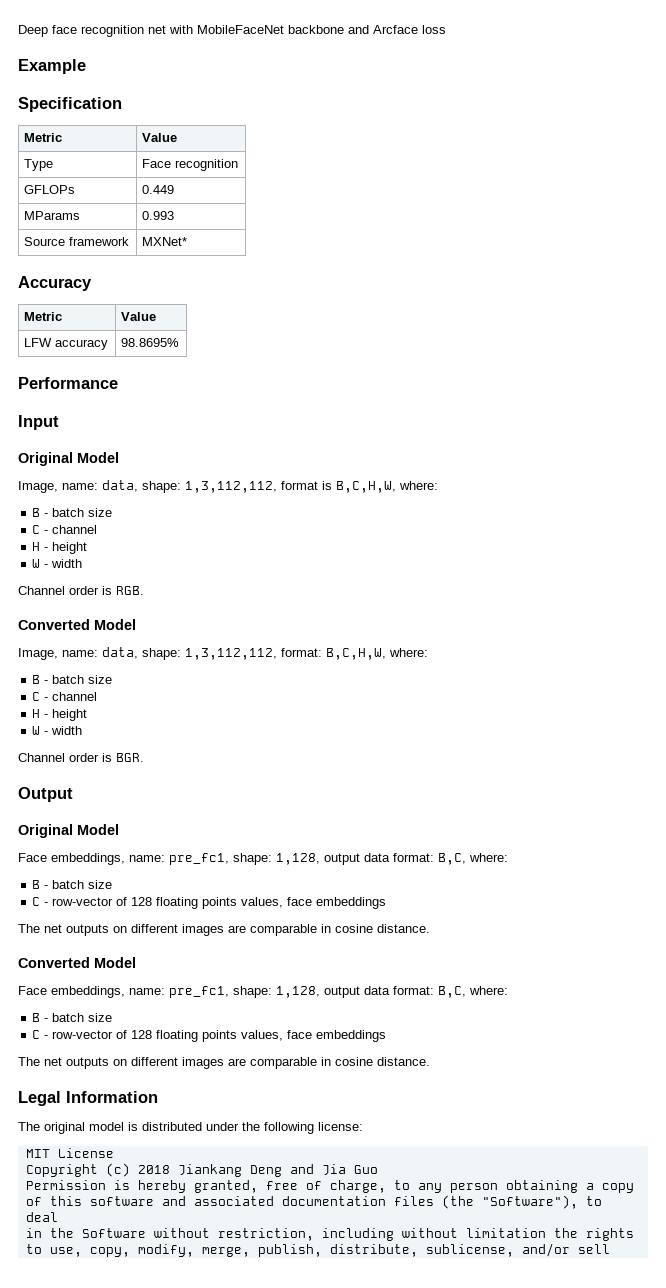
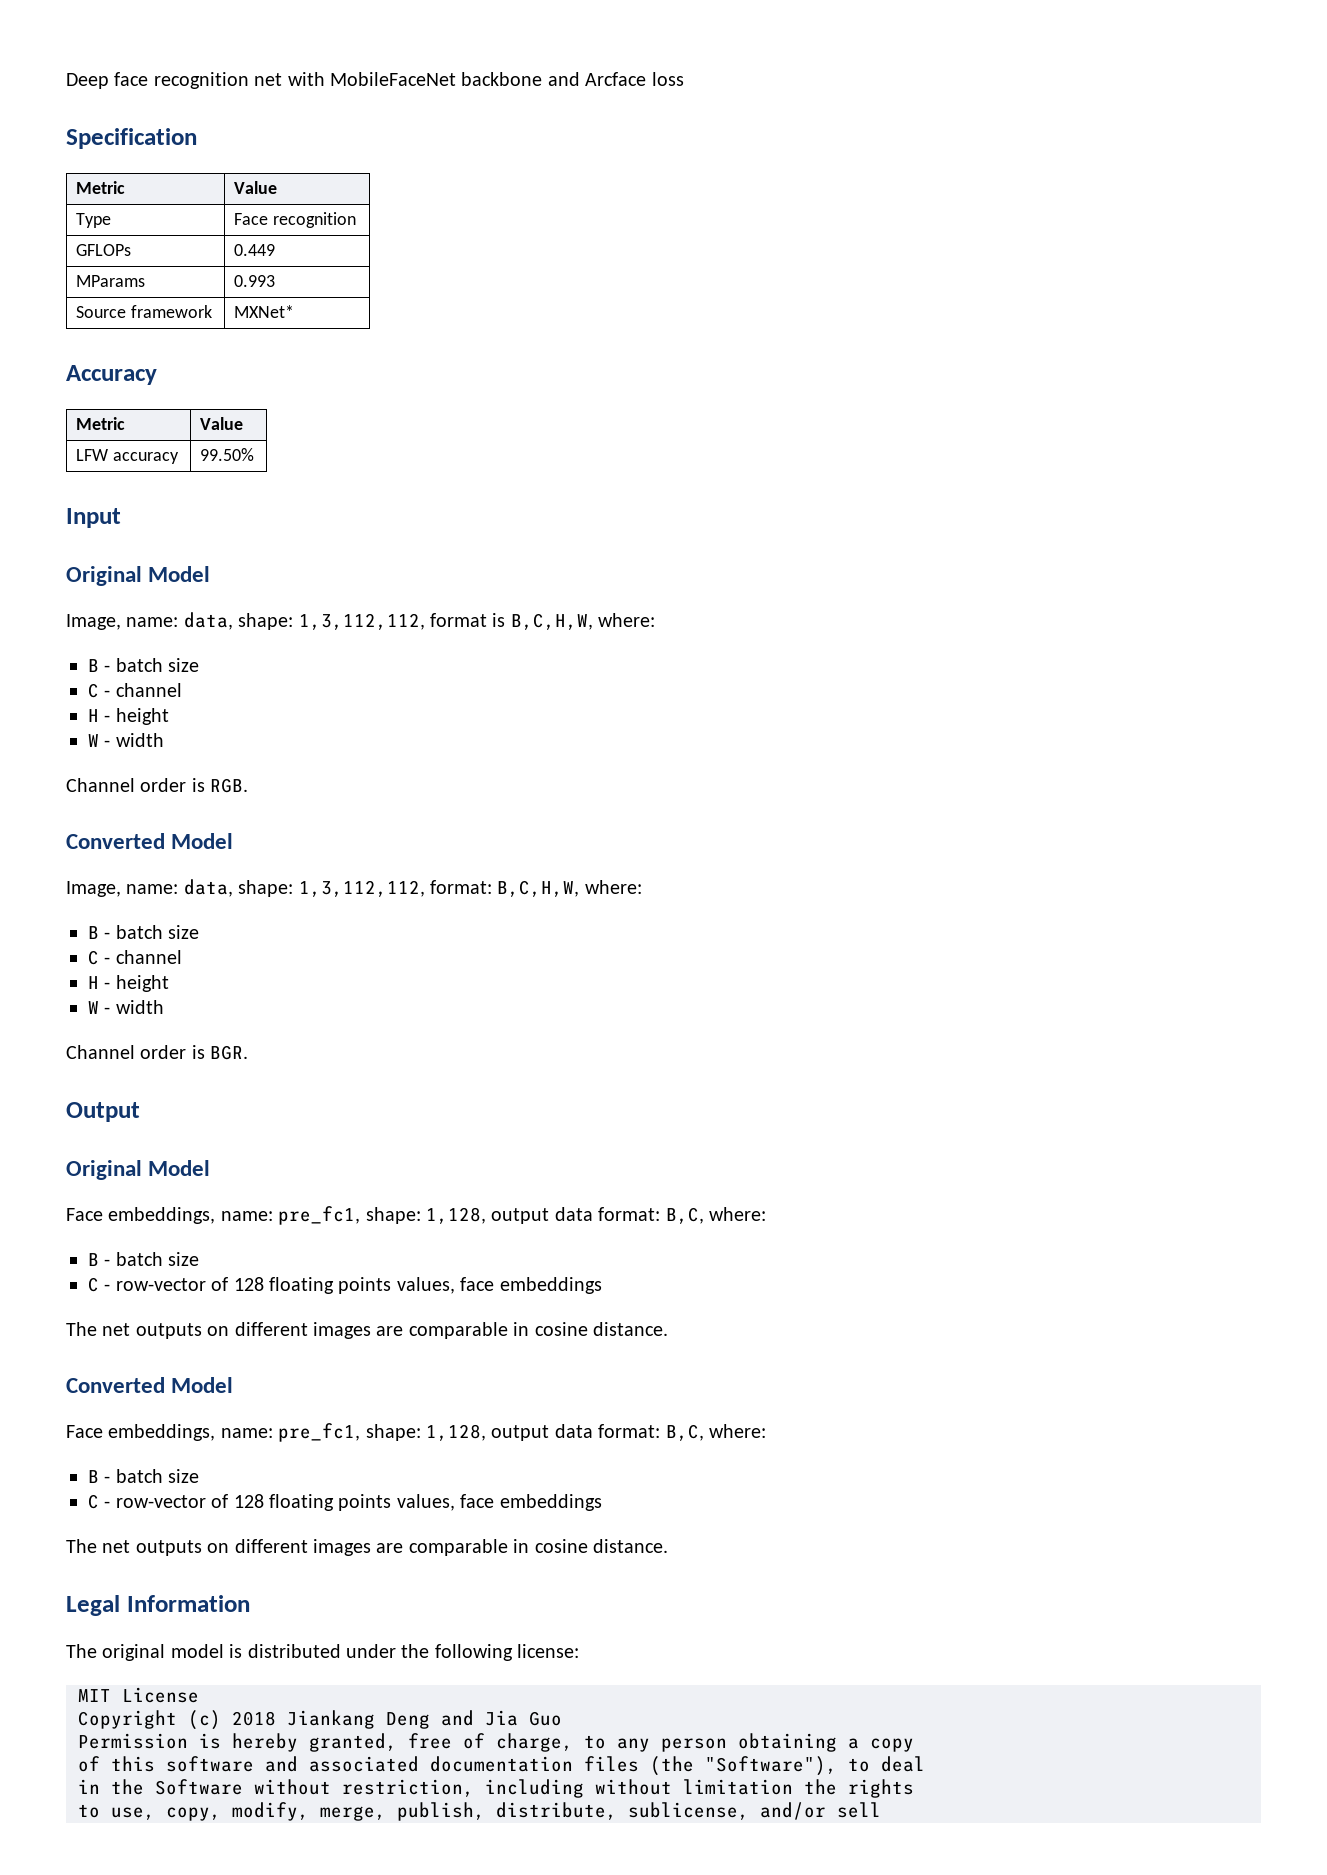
- Example
- LFW accuracy | 98.8695%
- Performance
+ LFW accuracy | 99.50%

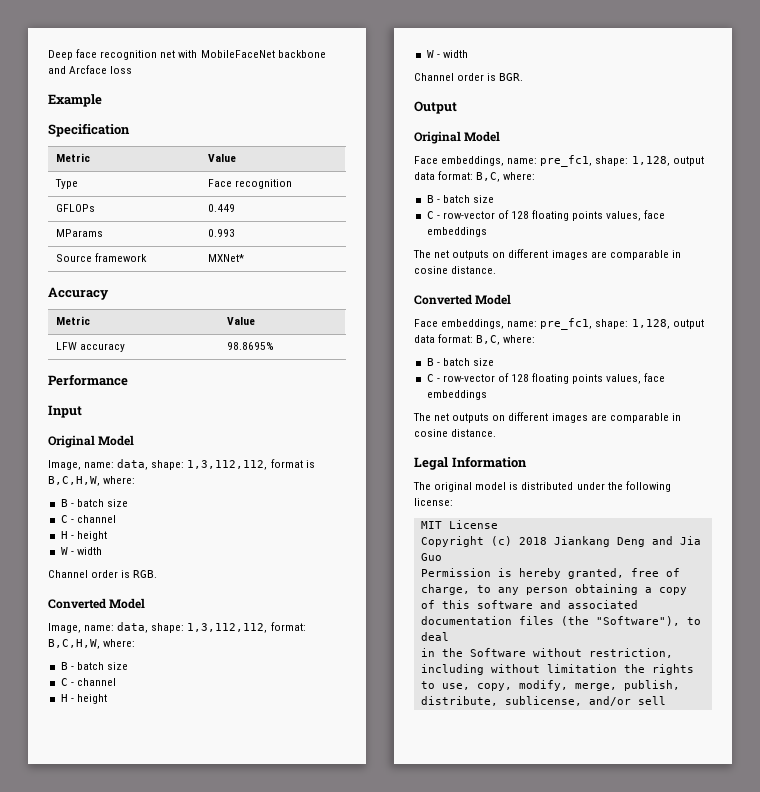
+ Example
- LFW accuracy | 99.50%
+ LFW accuracy | 98.8695%
+ Performance

